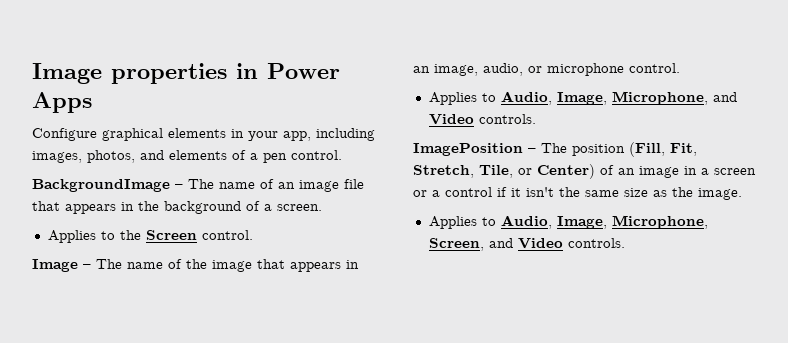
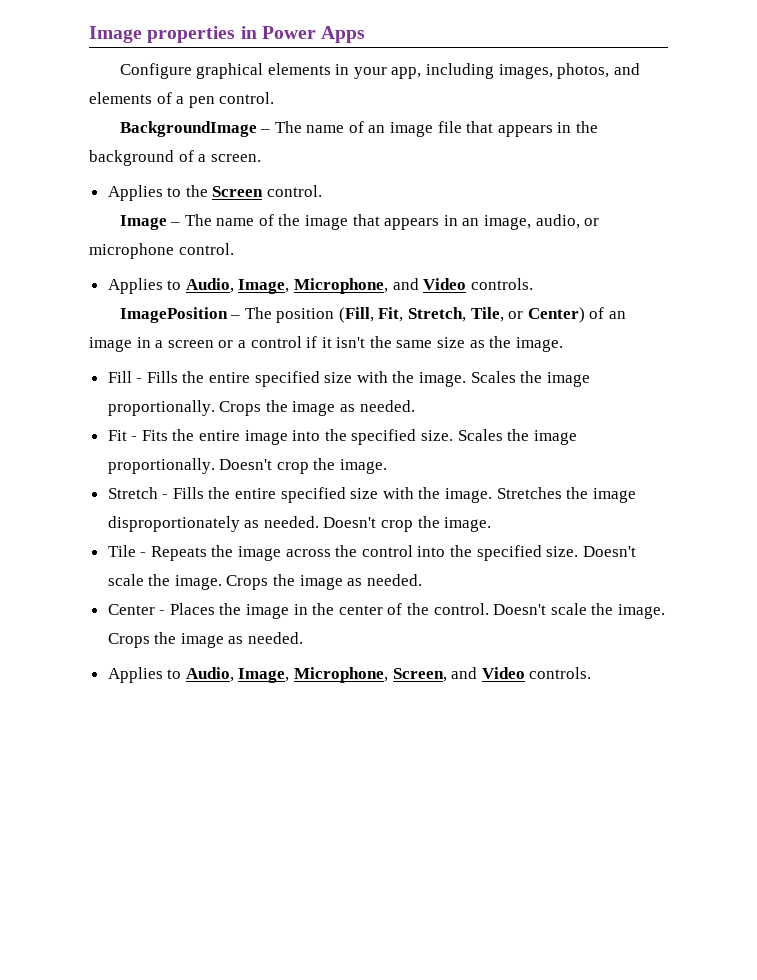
+ Fill - Fills the entire specified size with the image. Scales the image proportionally. Crops the image as needed.
+ Fit - Fits the entire image into the specified size. Scales the image proportionally. Doesn't crop the image.
+ Stretch - Fills the entire specified size with the image. Stretches the image disproportionately as needed. Doesn't crop the image.
+ Tile - Repeats the image across the control into the specified size. Doesn't scale the image. Crops the image as needed.
+ Center - Places the image in the center of the control. Doesn't scale the image. Crops the image as needed.

